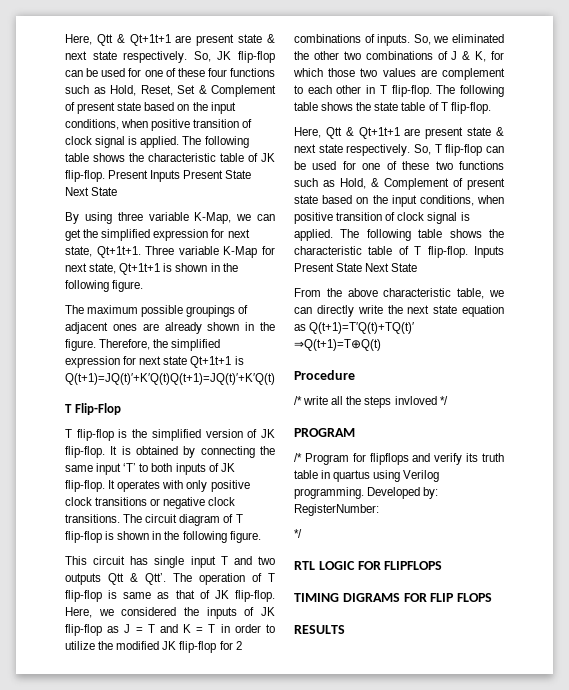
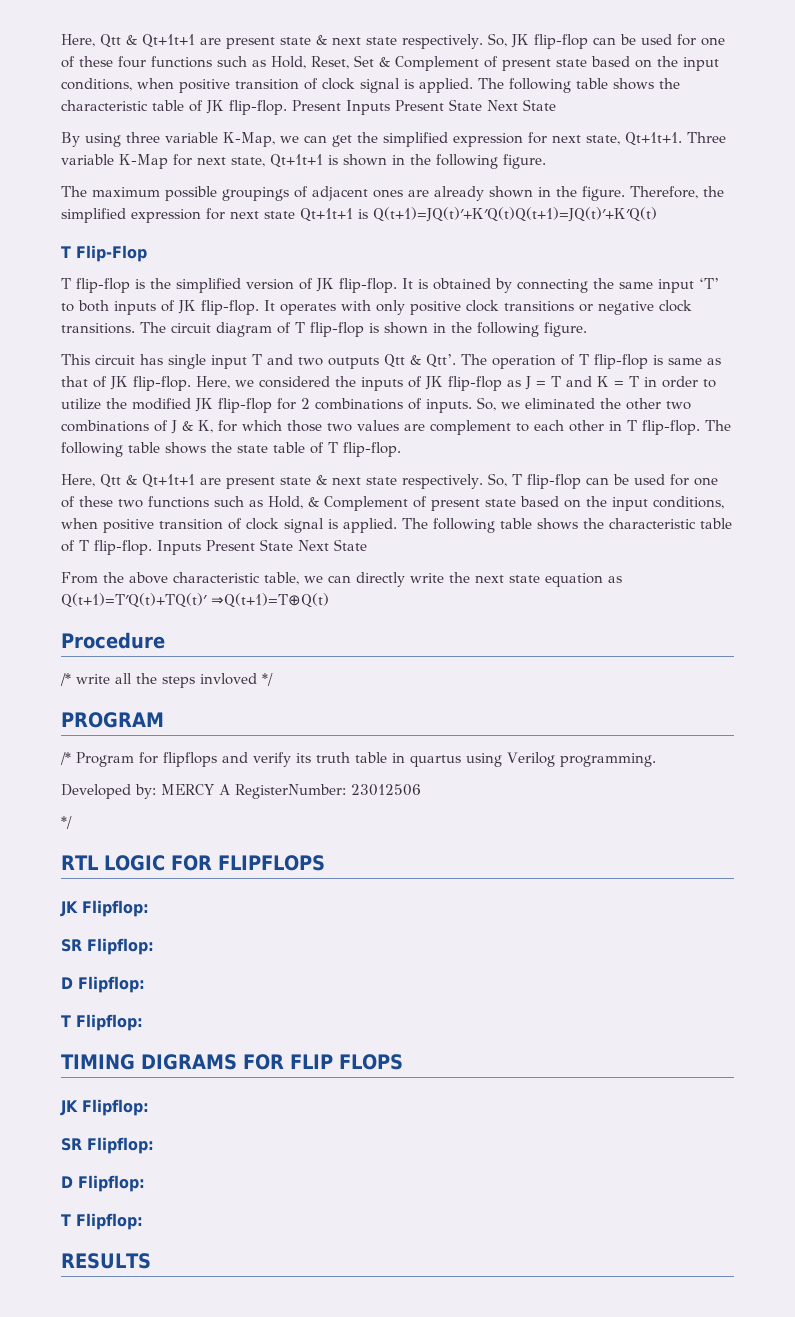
- /* Program for flipflops and verify its truth table in quartus using Verilog programming. Developed by: RegisterNumber:
+ /* Program for flipflops and verify its truth table in quartus using Verilog programming.
+ Developed by: MERCY A RegisterNumber: 23012506
  RTL LOGIC FOR FLIPFLOPS
+ JK Flipflop:
+ SR Flipflop:
+ D Flipflop:
+ T Flipflop:
  TIMING DIGRAMS FOR FLIP FLOPS
+ JK Flipflop:
+ SR Flipflop:
+ D Flipflop:
+ T Flipflop:

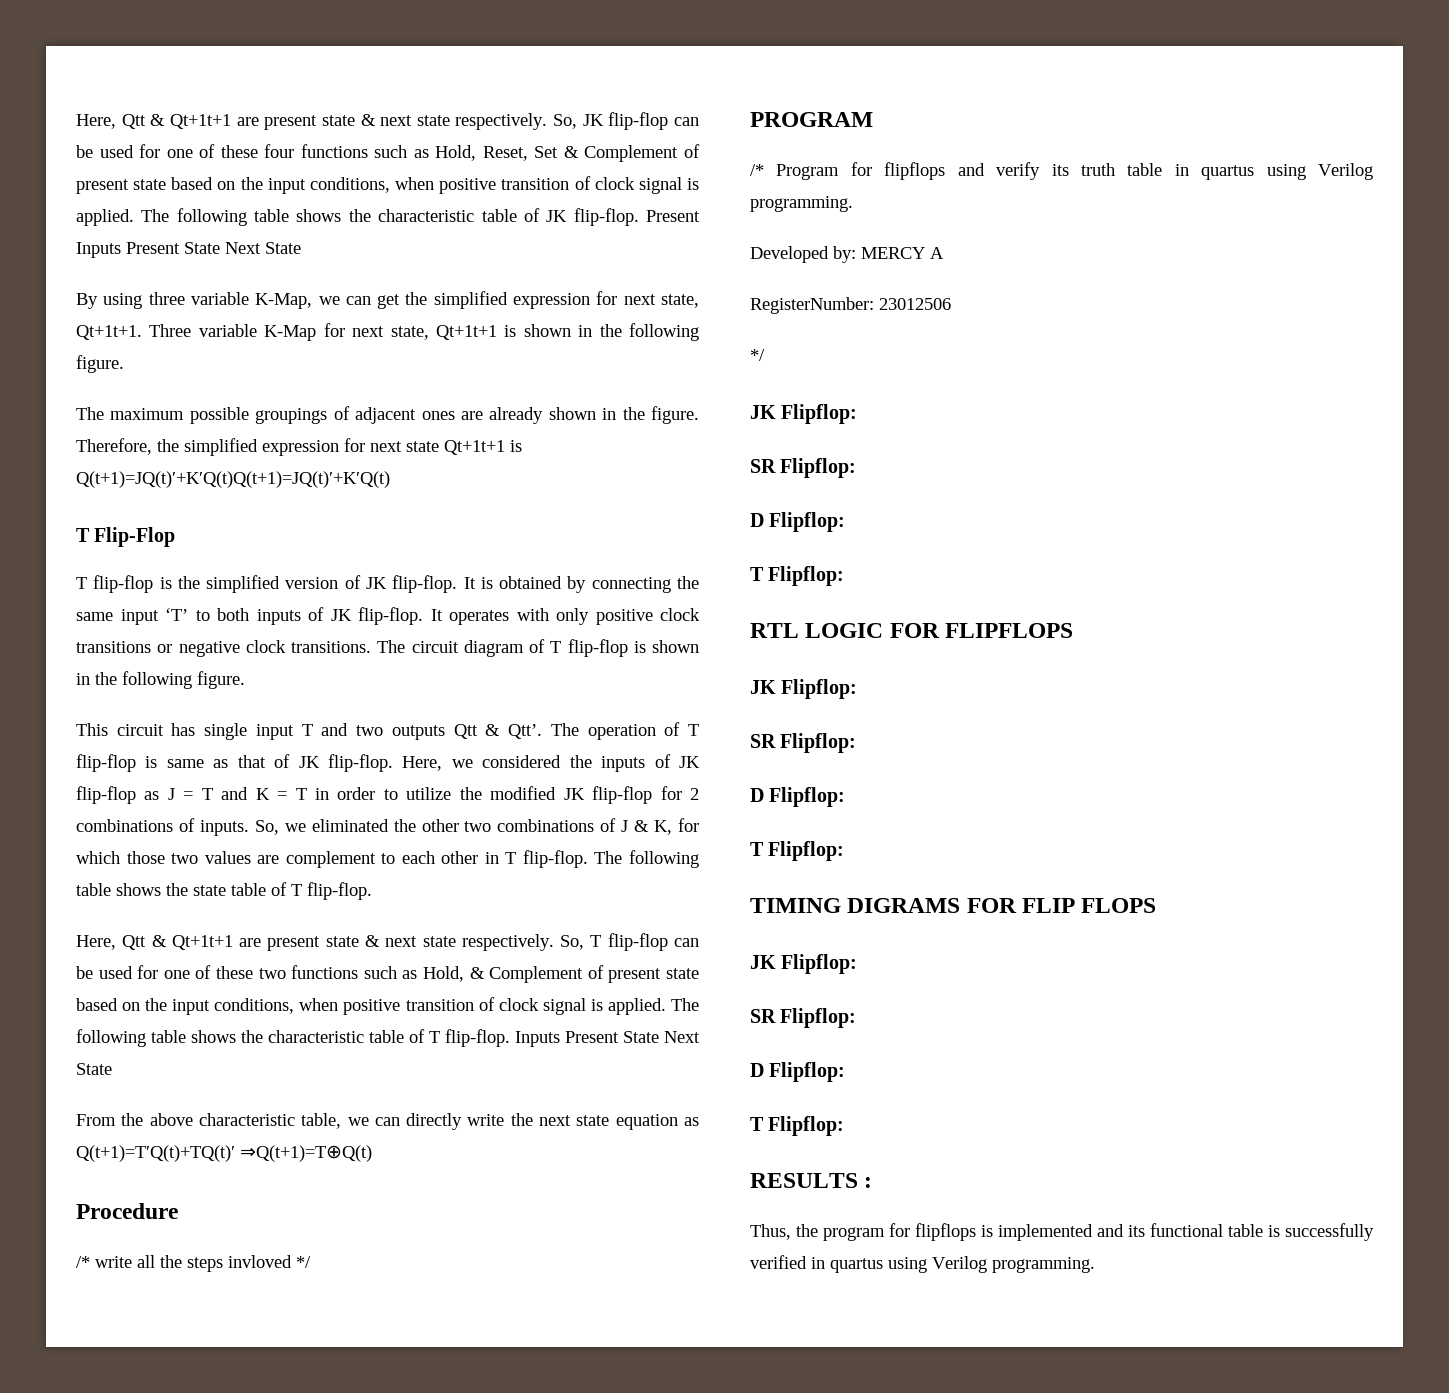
- Developed by: MERCY A RegisterNumber: 23012506
+ Developed by: MERCY A
+ RegisterNumber: 23012506
  */
+ JK Flipflop:
+ SR Flipflop:
+ D Flipflop:
+ T Flipflop:
- RESULTS
+ RESULTS :
+ Thus, the program for flipflops is implemented and its functional table is successfully verified in quartus using Verilog programming.

